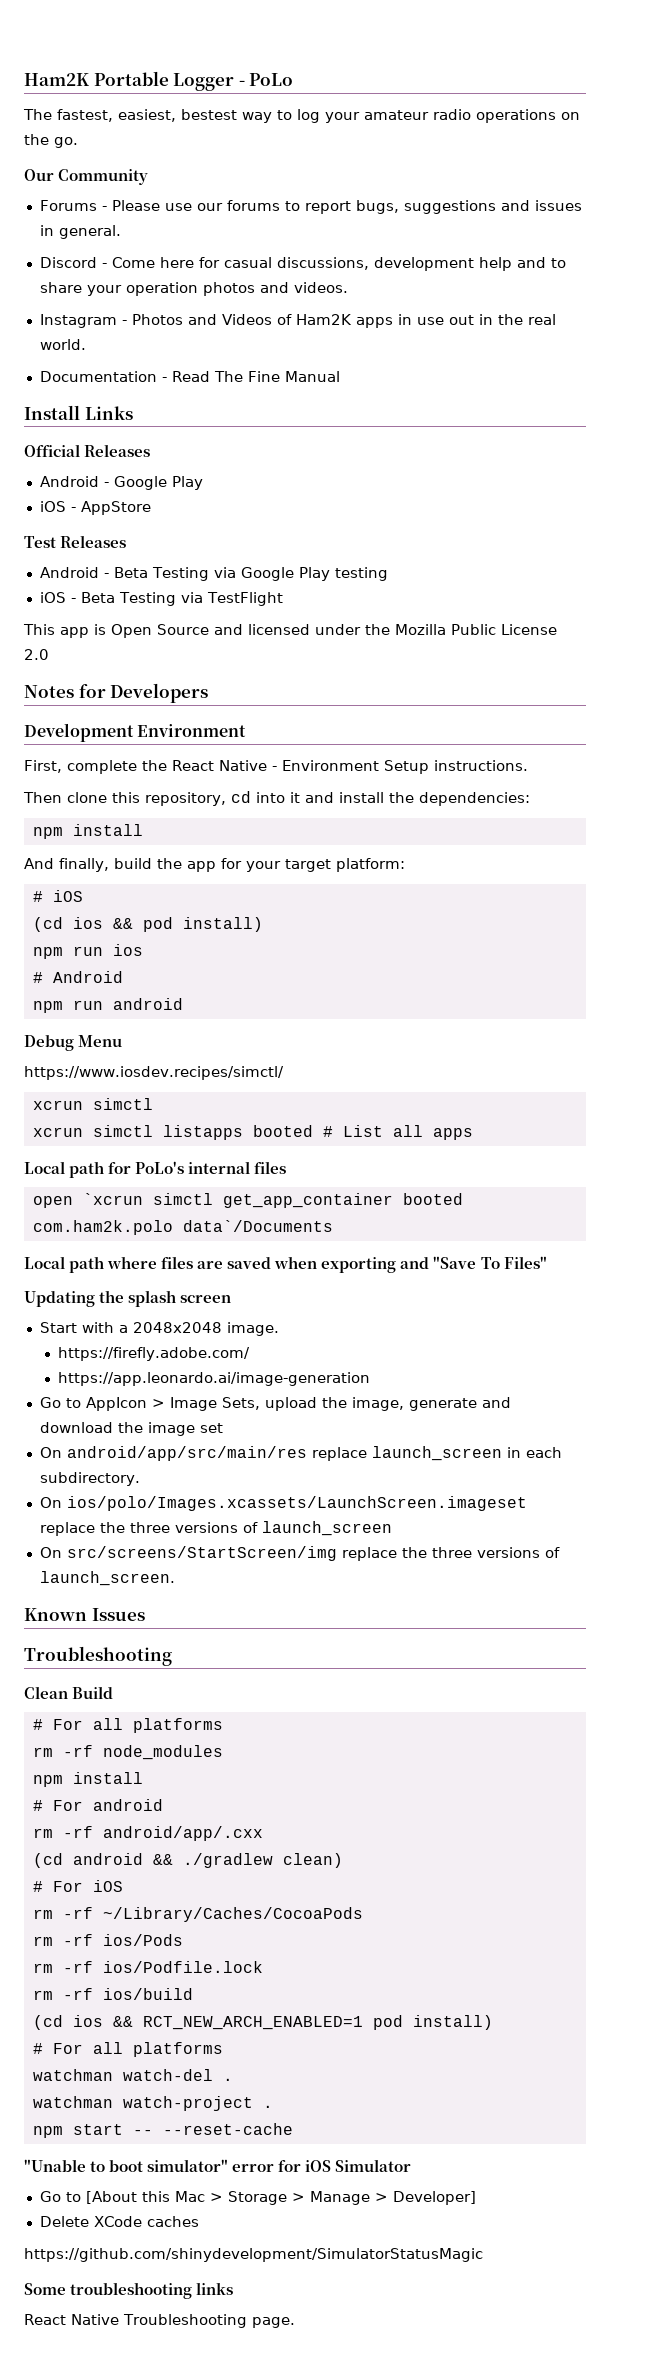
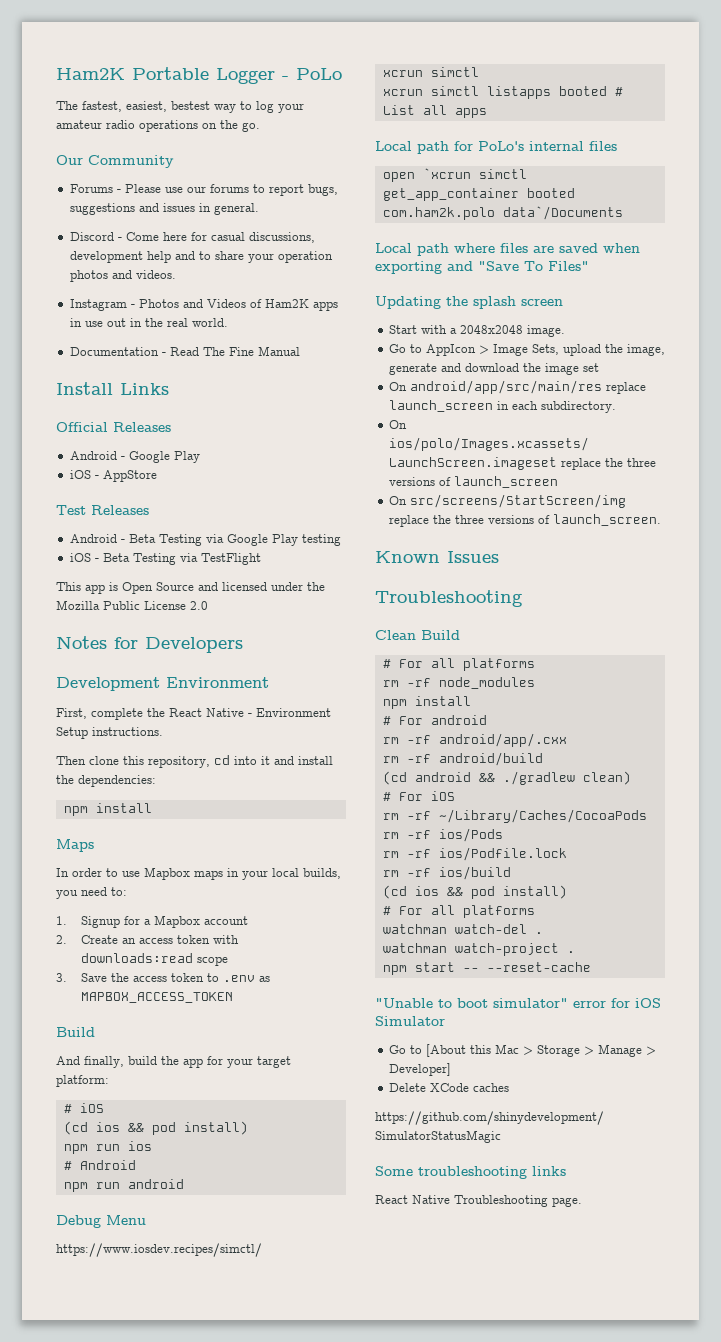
+ Maps
+ In order to use Mapbox maps in your local builds, you need to:
+ 1. Signup for a Mapbox account
+ 2. Create an access token with downloads:read scope
+ 3. Save the access token to .env as MAPBOX_ACCESS_TOKEN
+ Build
- https://firefly.adobe.com/
- https://app.leonardo.ai/image-generation
+ rm -rf android/build
  rm -rf ios/build
- (cd ios && RCT_NEW_ARCH_ENABLED=1 pod install)
+ (cd ios && pod install)

